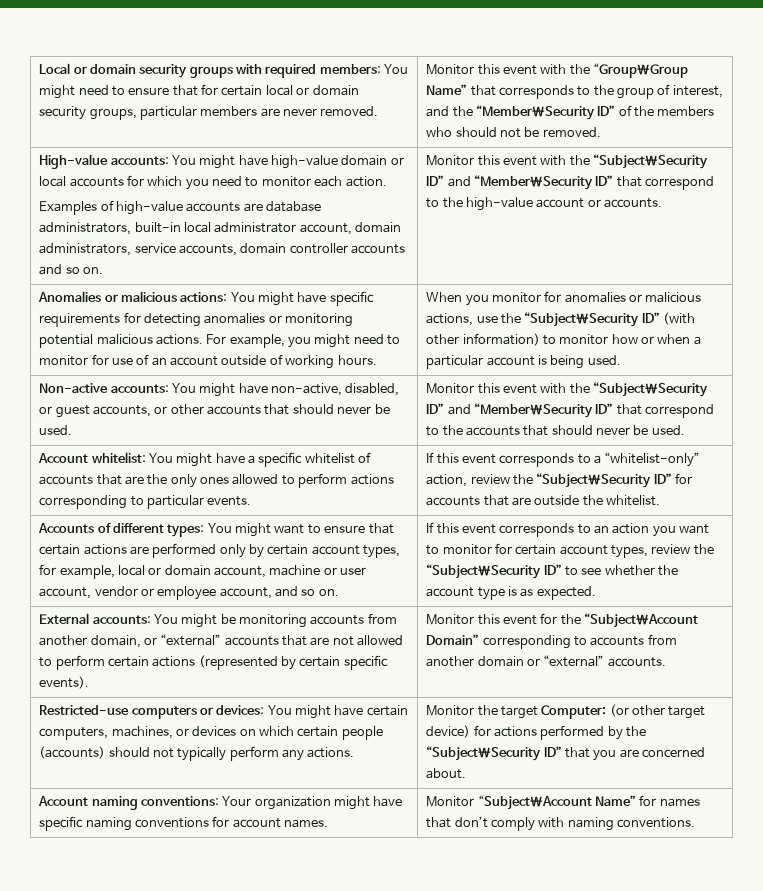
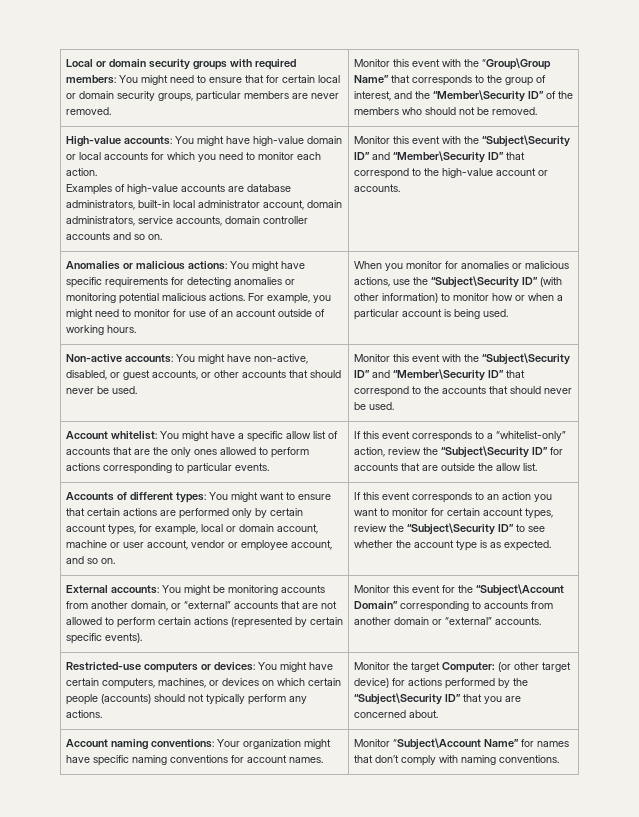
- Account whitelist: You might have a specific whitelist of accounts that are the only ones allowed to perform actions corresponding to particular events.
+ Account whitelist: You might have a specific allow list of accounts that are the only ones allowed to perform actions corresponding to particular events.
- If this event corresponds to a “whitelist-only” action, review the “Subject\Security ID” for accounts that are outside the whitelist.
+ If this event corresponds to a “whitelist-only” action, review the “Subject\Security ID” for accounts that are outside the allow list.

